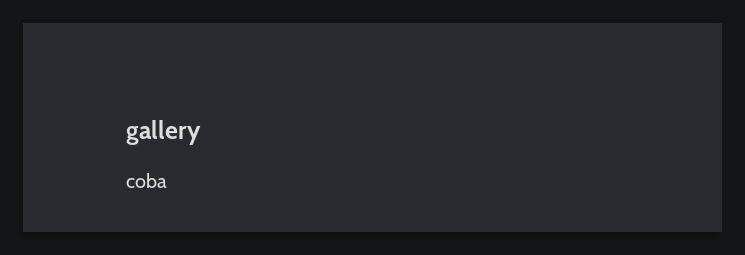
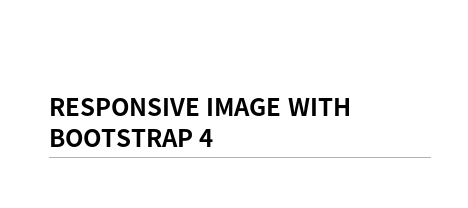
- gallery
- coba
+ RESPONSIVE IMAGE WITH BOOTSTRAP 4

